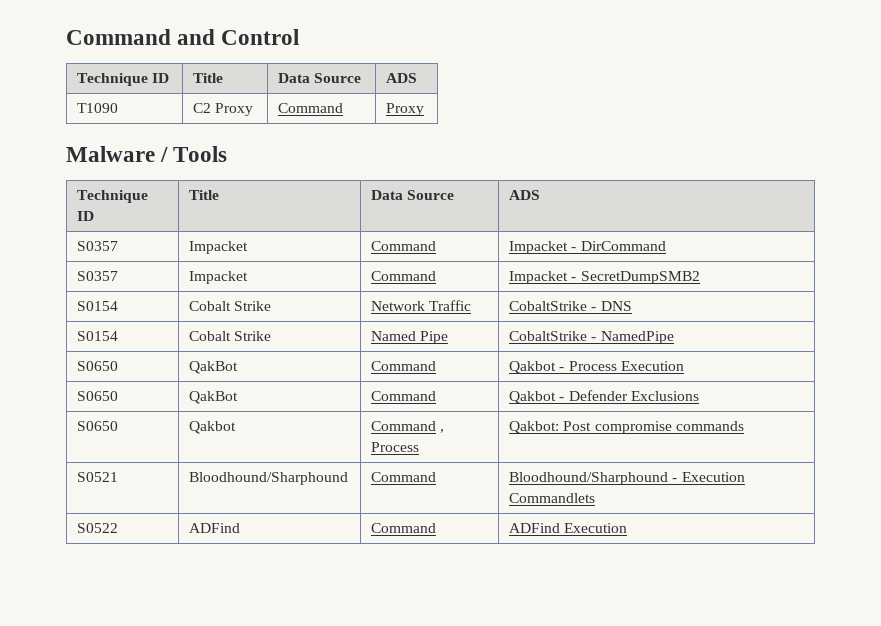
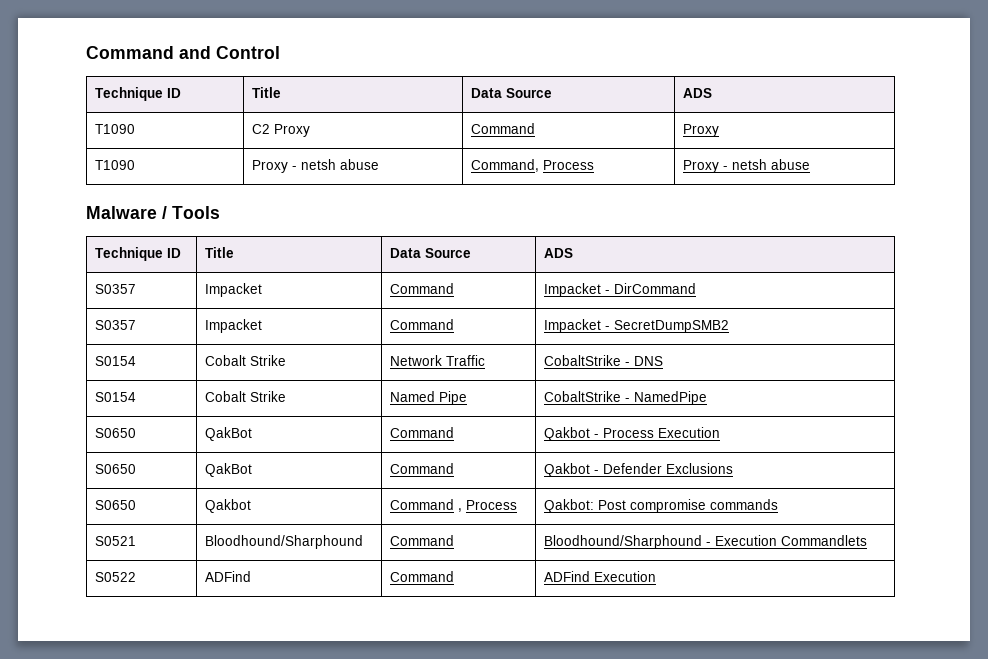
+ T1090 | Proxy - netsh abuse | Command, Process | Proxy - netsh abuse

